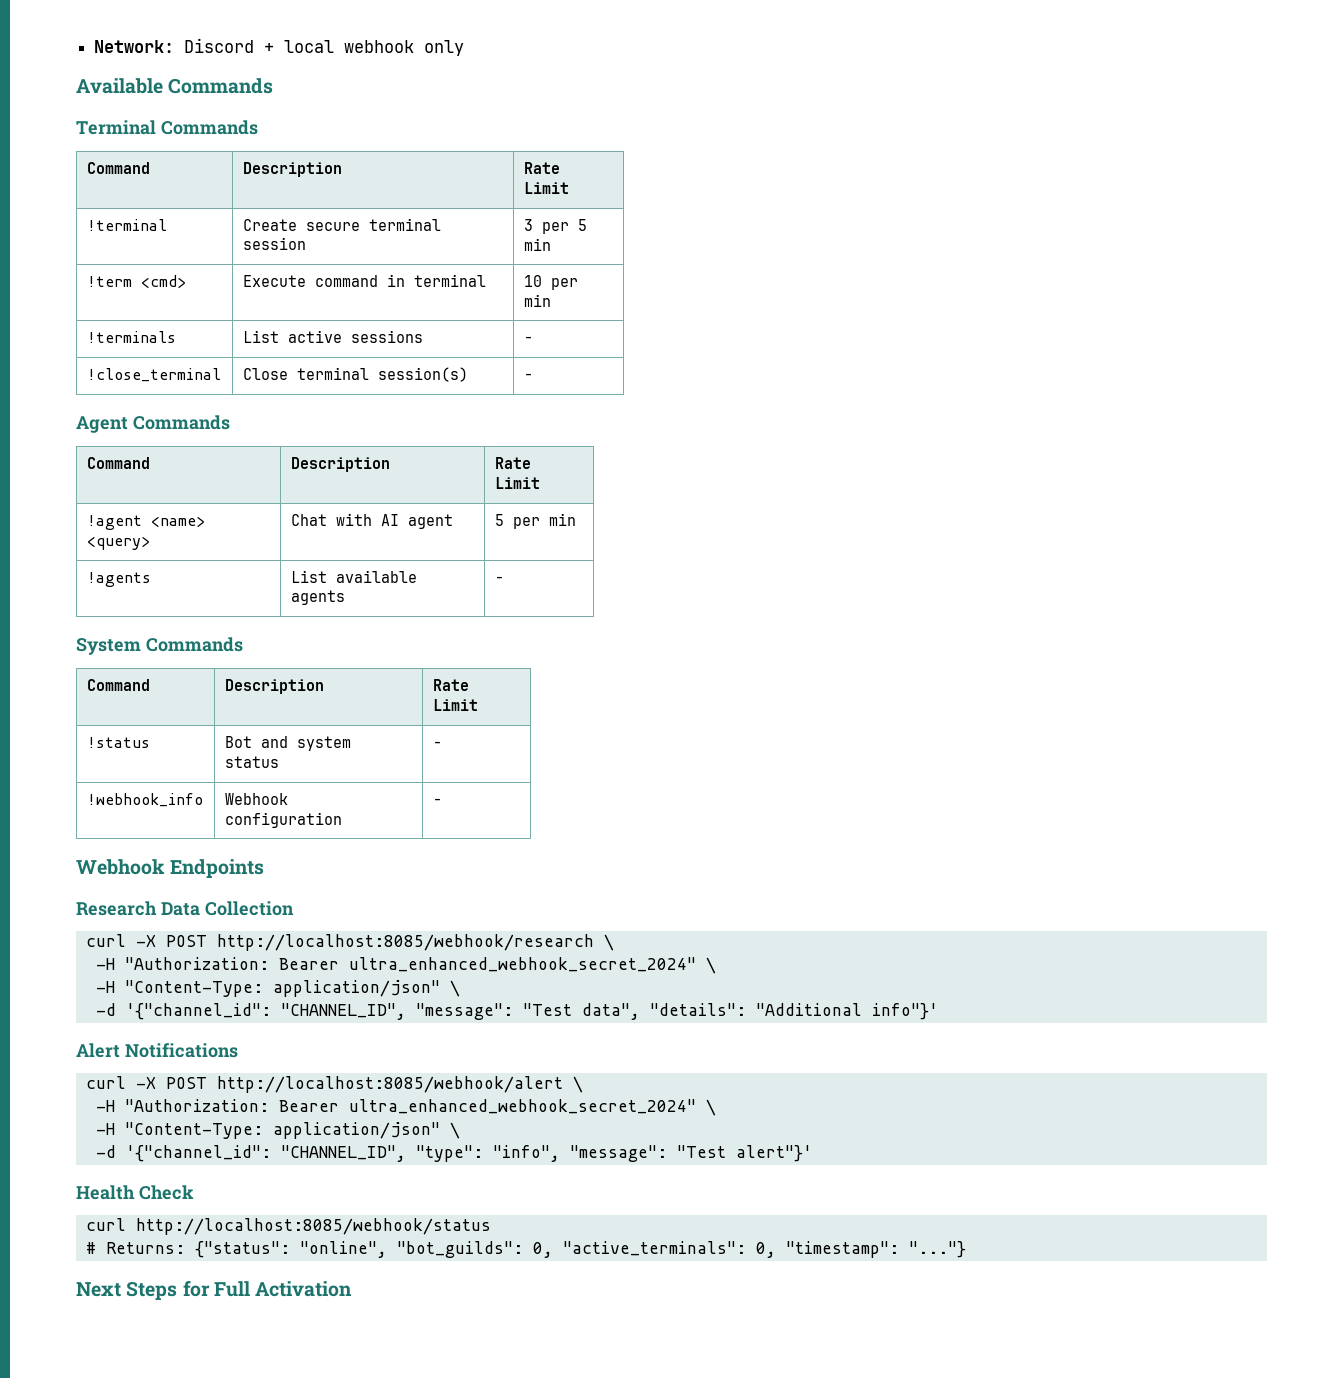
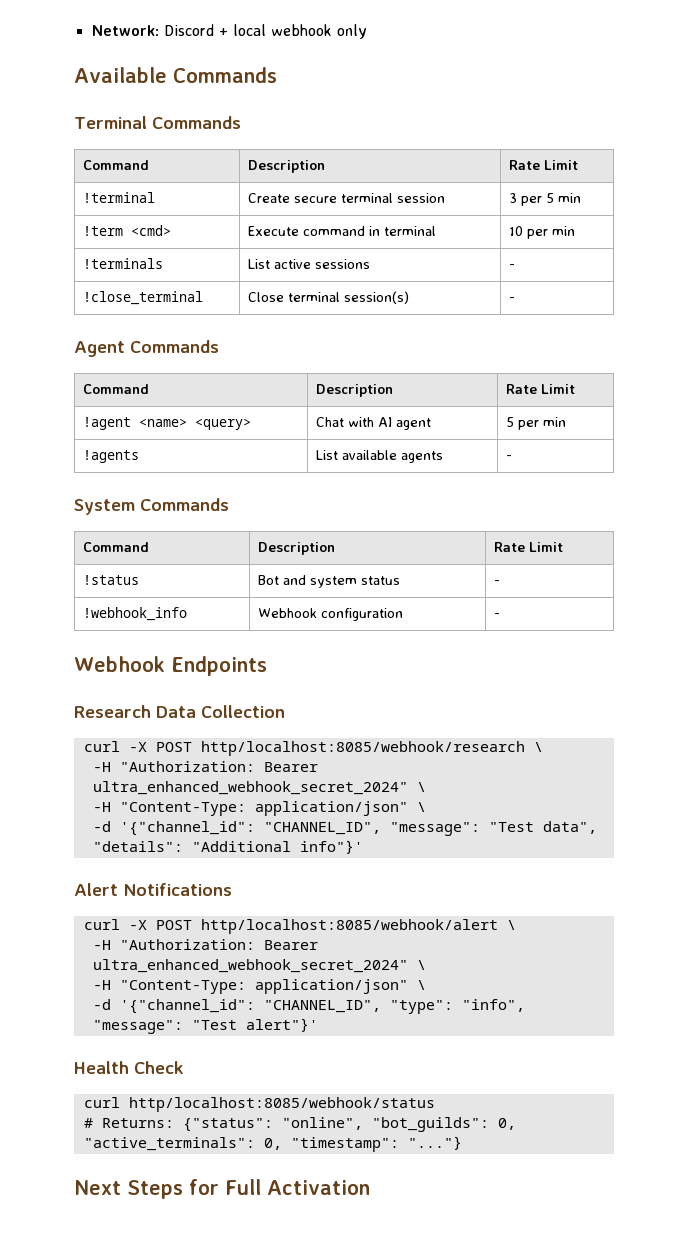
- curl -X POST http://localhost:8085/webhook/research \
+ curl -X POST http/localhost:8085/webhook/research \
- curl -X POST http://localhost:8085/webhook/alert \
+ curl -X POST http/localhost:8085/webhook/alert \
- curl http://localhost:8085/webhook/status
+ curl http/localhost:8085/webhook/status

